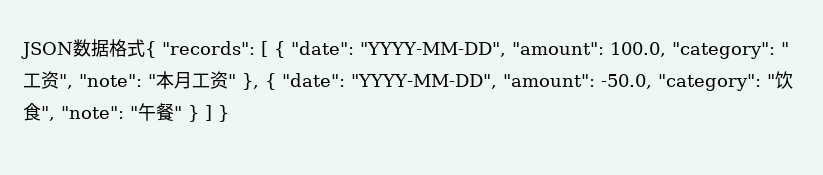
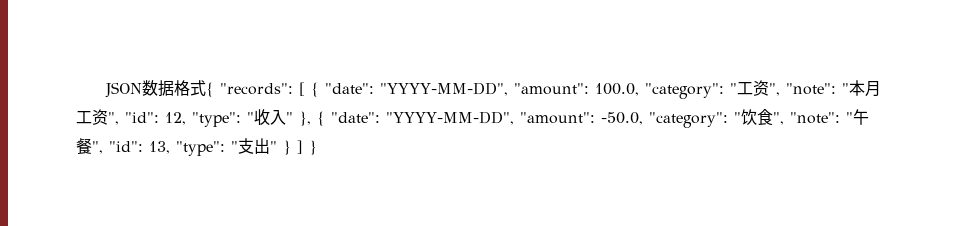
- JSON数据格式{ "records": [ { "date": "YYYY-MM-DD", "amount": 100.0, "category": "工资", "note": "本月工资" }, { "date": "YYYY-MM-DD", "amount": -50.0, "category": "饮食", "note": "午餐" } ] }
+ JSON数据格式{ "records": [ { "date": "YYYY-MM-DD", "amount": 100.0, "category": "工资", "note": "本月工资", "id": 12, "type": "收入" }, { "date": "YYYY-MM-DD", "amount": -50.0, "category": "饮食", "note": "午餐", "id": 13, "type": "支出" } ] }

